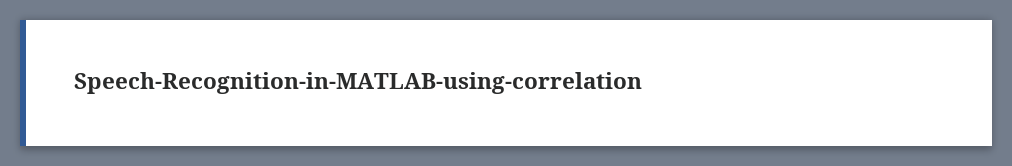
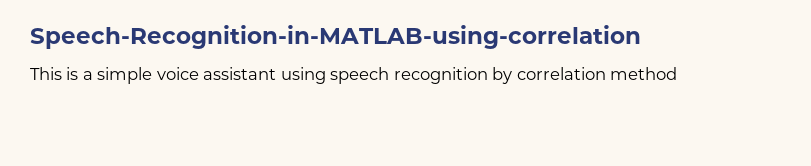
+ This is a simple voice assistant using speech recognition by correlation method

